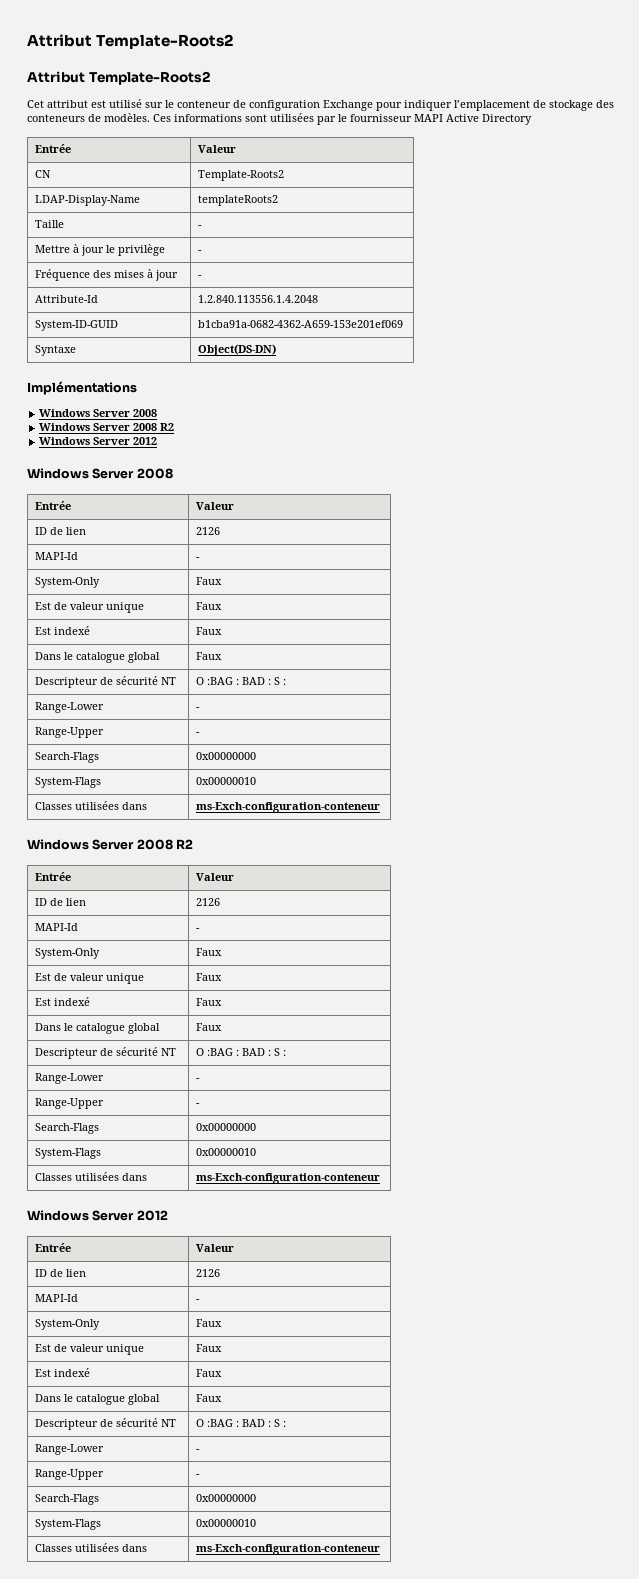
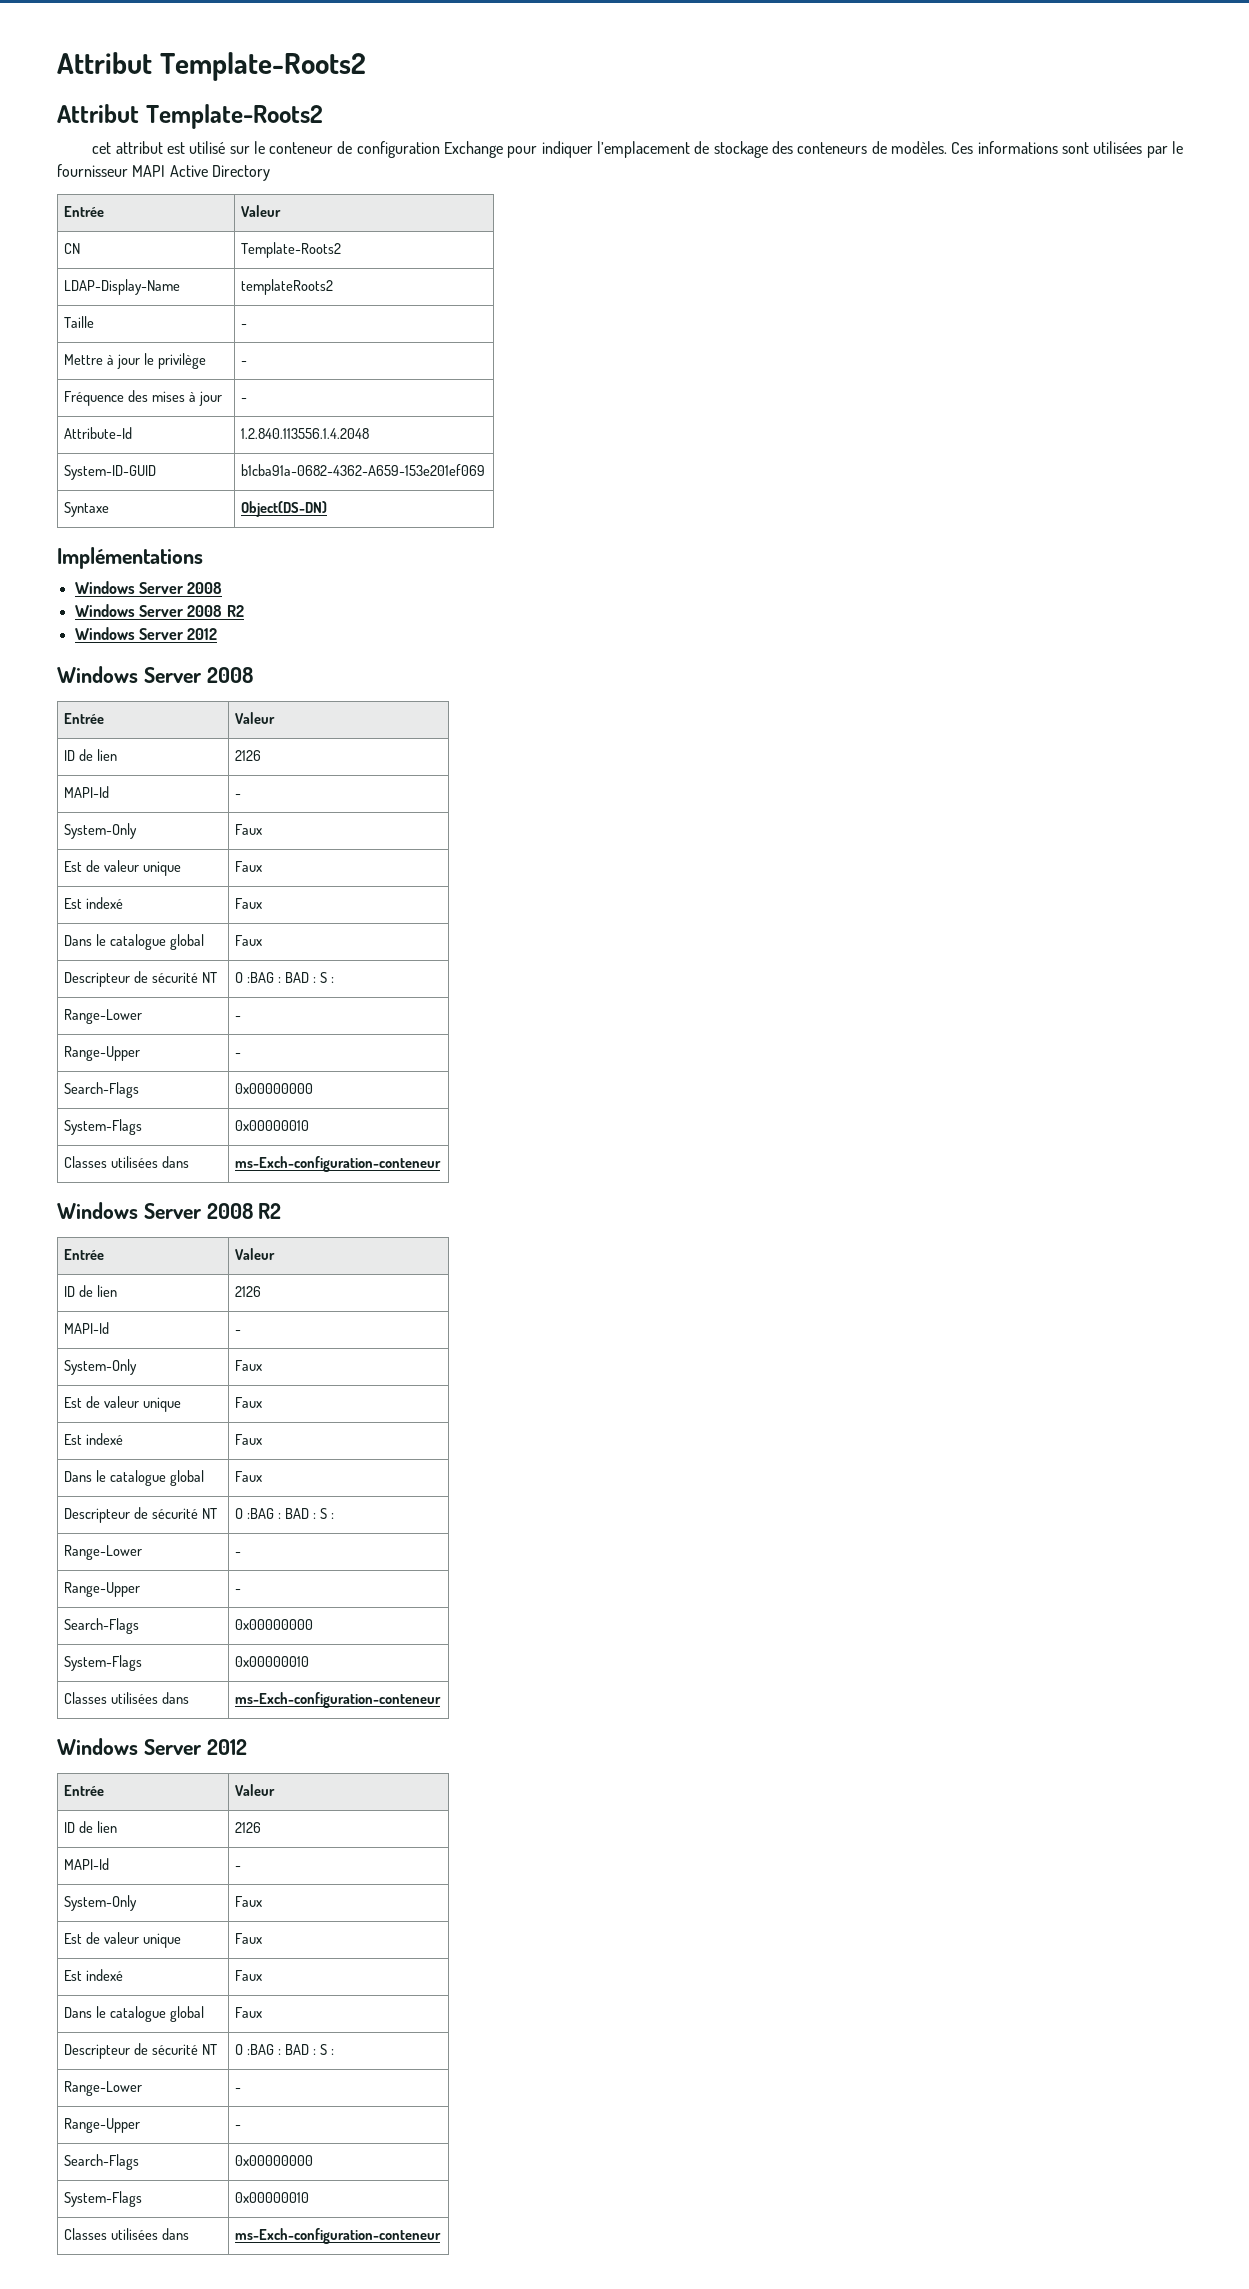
- Cet attribut est utilisé sur le conteneur de configuration Exchange pour indiquer l’emplacement de stockage des conteneurs de modèles.
+ cet attribut est utilisé sur le conteneur de configuration Exchange pour indiquer l’emplacement de stockage des conteneurs de modèles.

